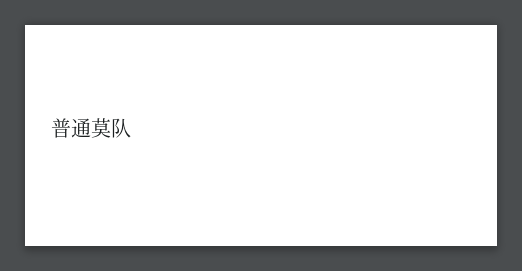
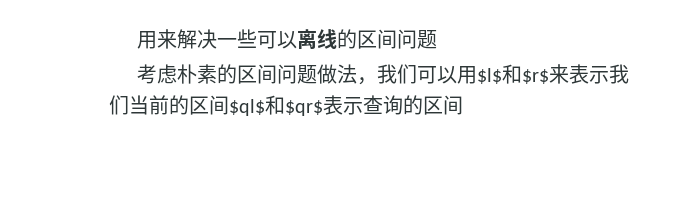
- 普通莫队
+ 用来解决一些可以离线的区间问题
+ 考虑朴素的区间问题做法，我们可以用$l$和$r$来表示我们当前的区间$ql$和$qr$表示查询的区间

